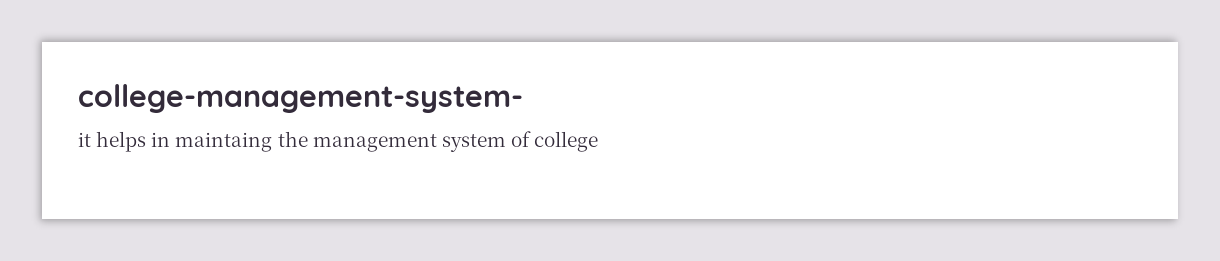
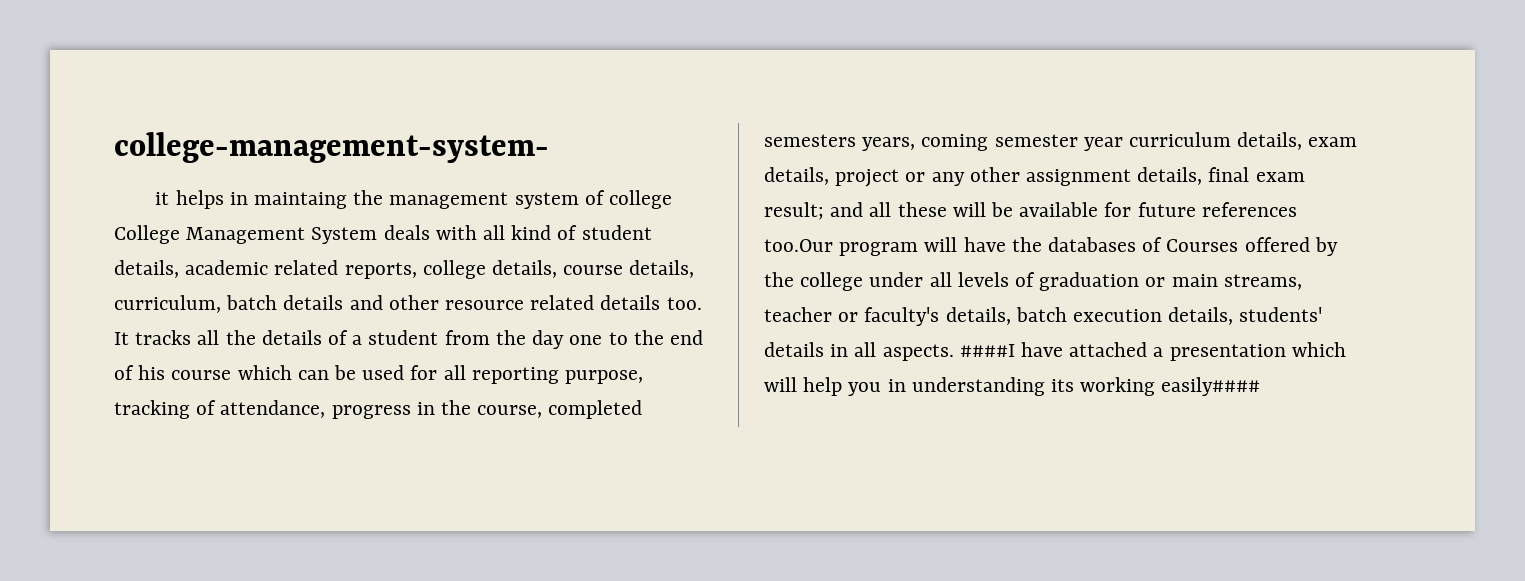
- it helps in maintaing the management system of college
+ it helps in maintaing the management system of college College Management System deals with all kind of student details, academic related reports, college details, course details, curriculum, batch details and other resource related details too. It tracks all the details of a student from the day one to the end of his course which can be used for all reporting purpose, tracking of attendance, progress in the course, completed semesters years, coming semester year curriculum details, exam details, project or any other assignment details, final exam result; and all these will be available for future references too.Our program will have the databases of Courses offered by the college under all levels of graduation or main streams, teacher or faculty's details, batch execution details, students' details in all aspects. ####I have attached a presentation which will help you in understanding its working easily####

